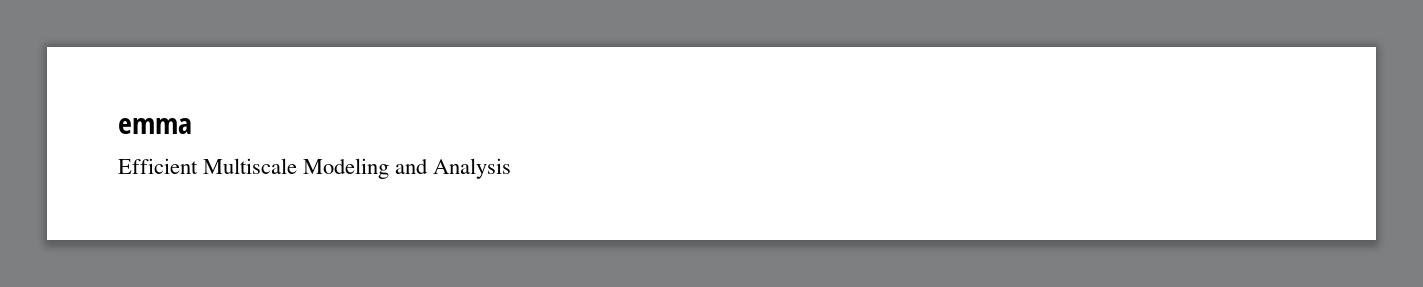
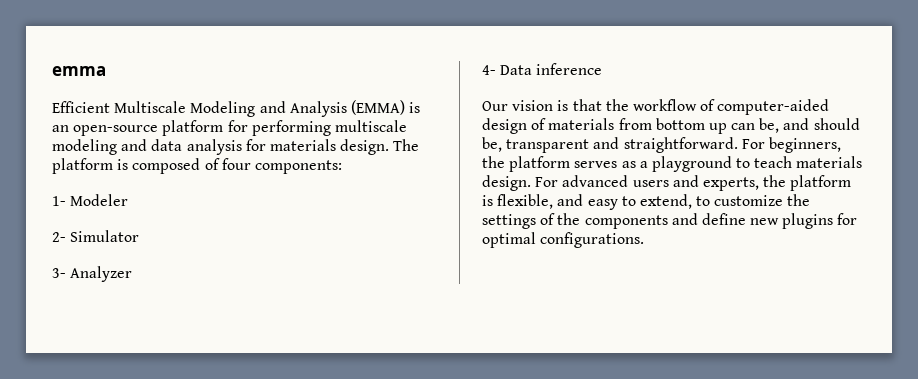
- Efficient Multiscale Modeling and Analysis
+ Efficient Multiscale Modeling and Analysis (EMMA) is an open-source platform for performing multiscale modeling and data analysis for materials design. The platform is composed of four components:
+ 1- Modeler
+ 2- Simulator
+ 3- Analyzer
+ 4- Data inference
+ Our vision is that the workflow of computer-aided design of materials from bottom up can be, and should be, transparent and straightforward. For beginners, the platform serves as a playground to teach materials design. For advanced users and experts, the platform is flexible, and easy to extend, to customize the settings of the components and define new plugins for optimal configurations.

